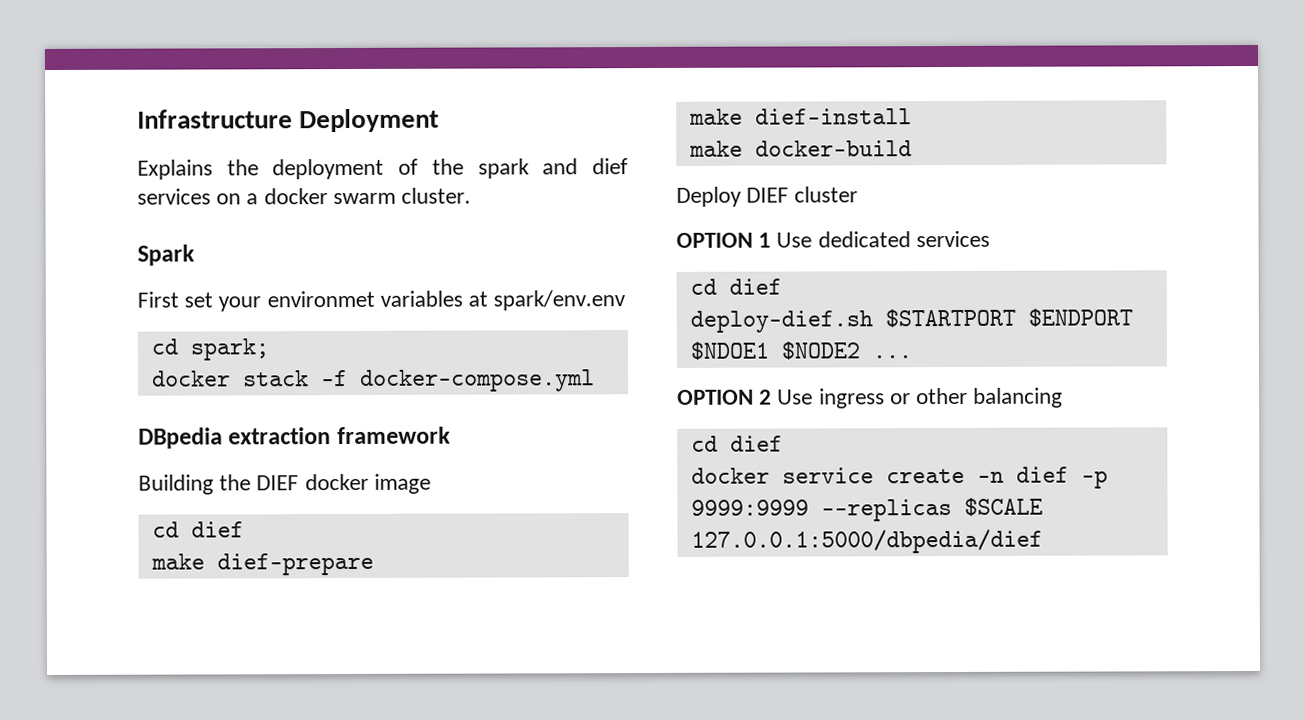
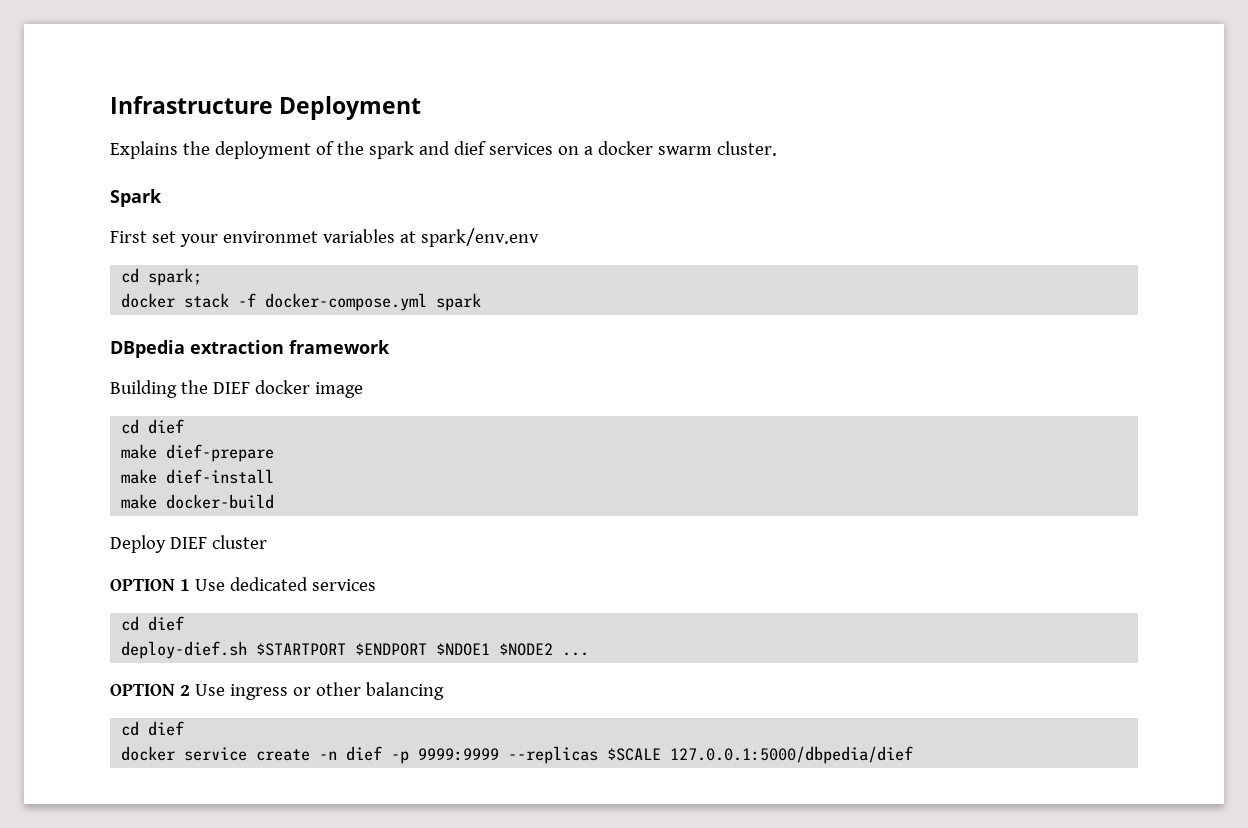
- docker stack -f docker-compose.yml
+ docker stack -f docker-compose.yml spark

